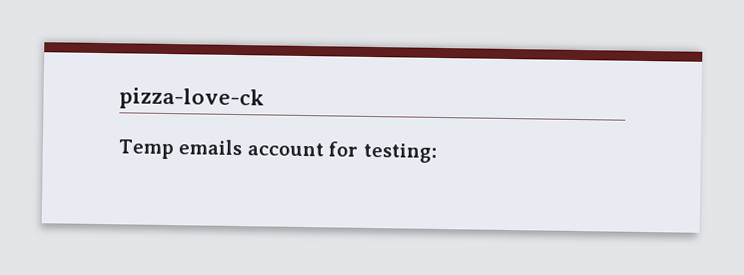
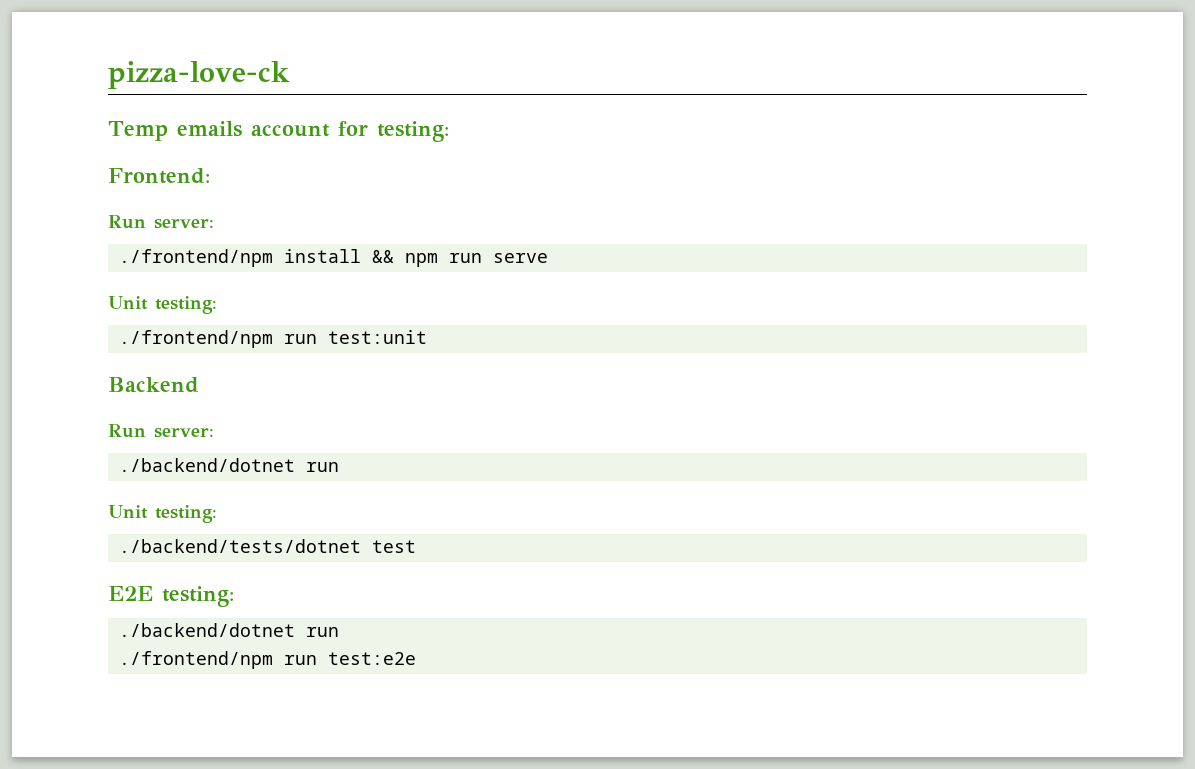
+ Frontend:
+ Run server:
+ ./frontend/npm install && npm run serve
+ Unit testing:
+ ./frontend/npm run test:unit
+ Backend
+ Run server:
+ ./backend/dotnet run
+ Unit testing:
+ ./backend/tests/dotnet test
+ E2E testing:
+ ./backend/dotnet run
+ ./frontend/npm run test:e2e

